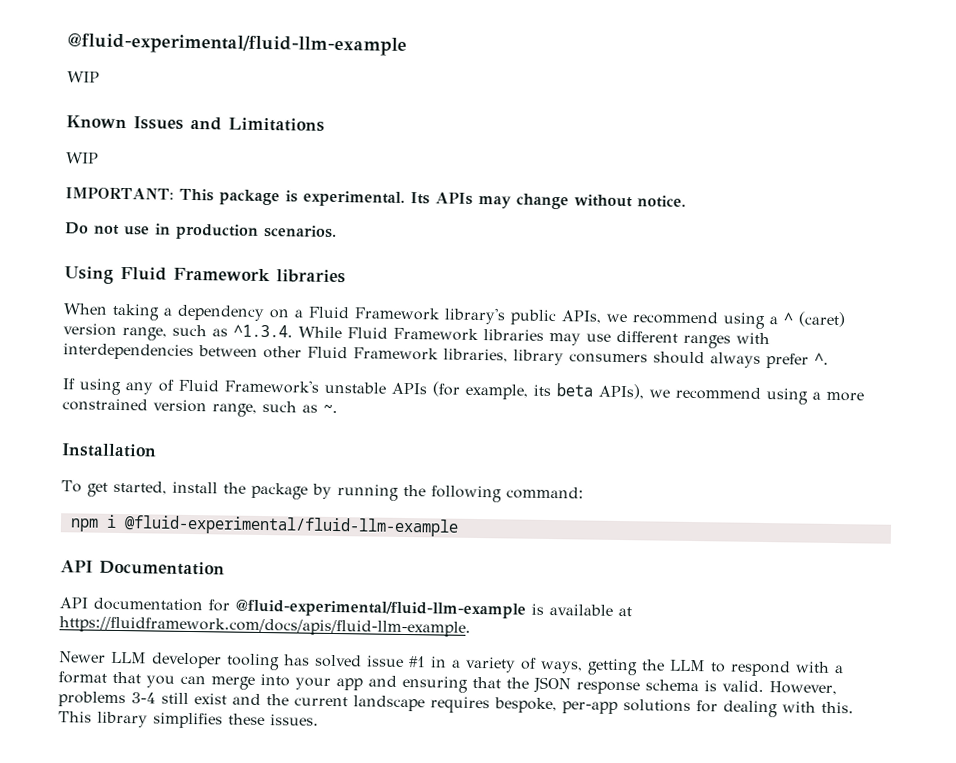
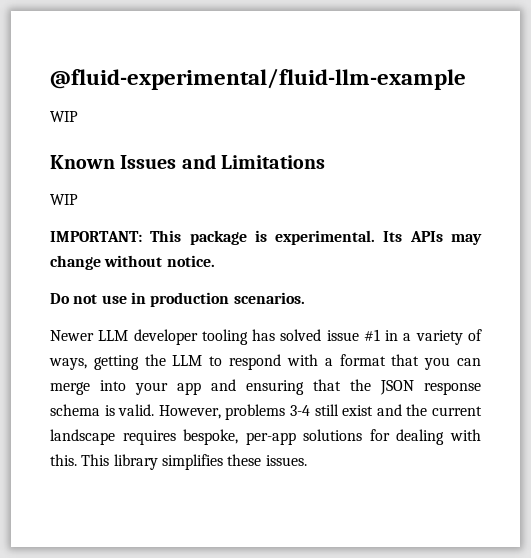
- Using Fluid Framework libraries
- When taking a dependency on a Fluid Framework library's public APIs, we recommend using a ^ (caret) version range, such as ^1.3.4. While Fluid Framework libraries may use different ranges with interdependencies between other Fluid Framework libraries, library consumers should always prefer ^.
- If using any of Fluid Framework's unstable APIs (for example, its beta APIs), we recommend using a more constrained version range, such as ~.
- Installation
- To get started, install the package by running the following command:
- npm i @fluid-experimental/fluid-llm-example
- API Documentation
- API documentation for @fluid-experimental/fluid-llm-example is available at https://fluidframework.com/docs/apis/fluid-llm-example.

